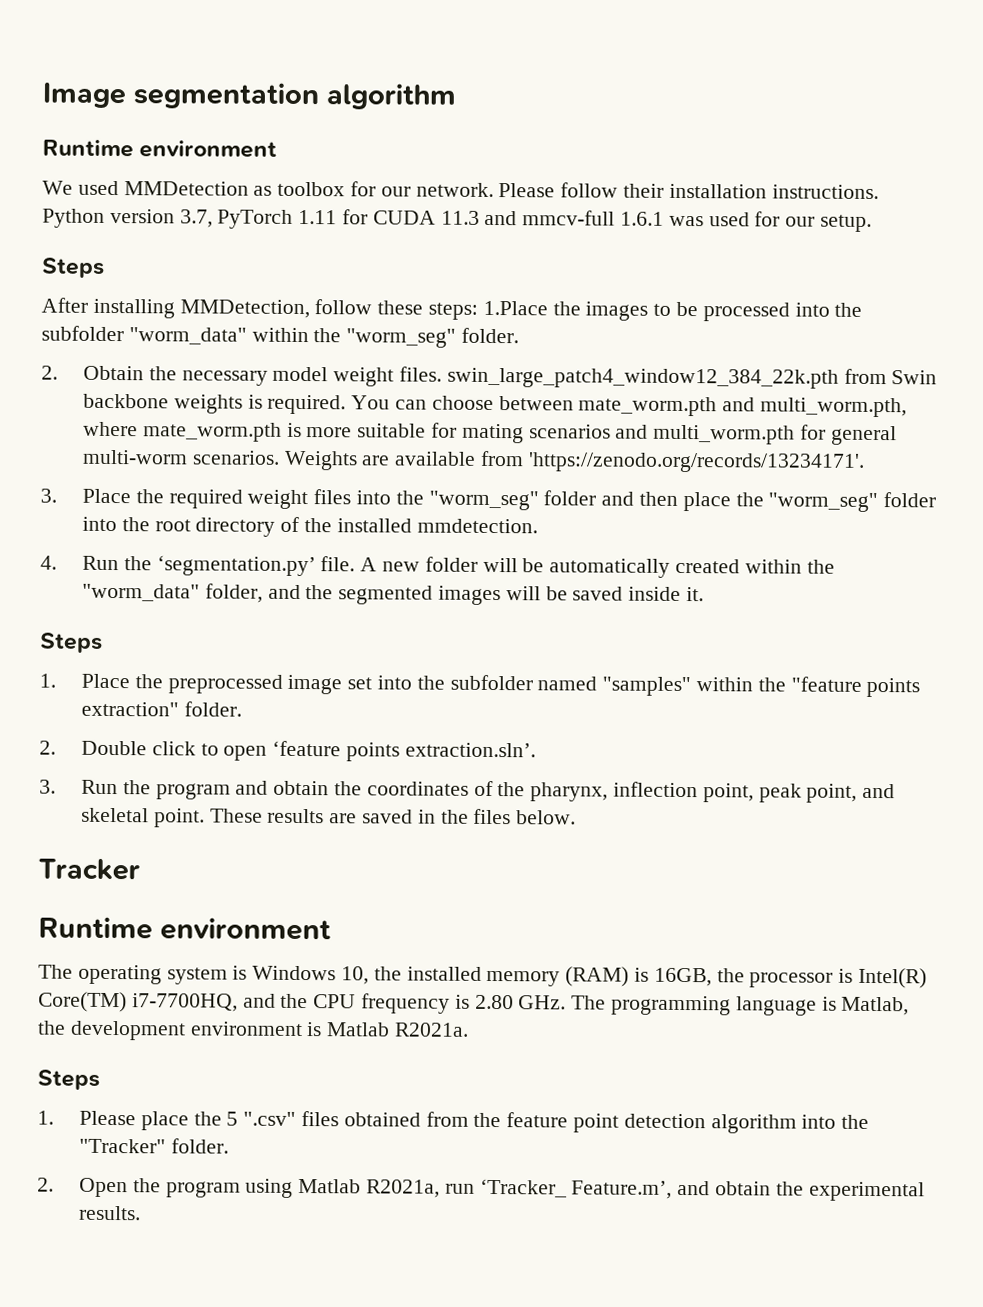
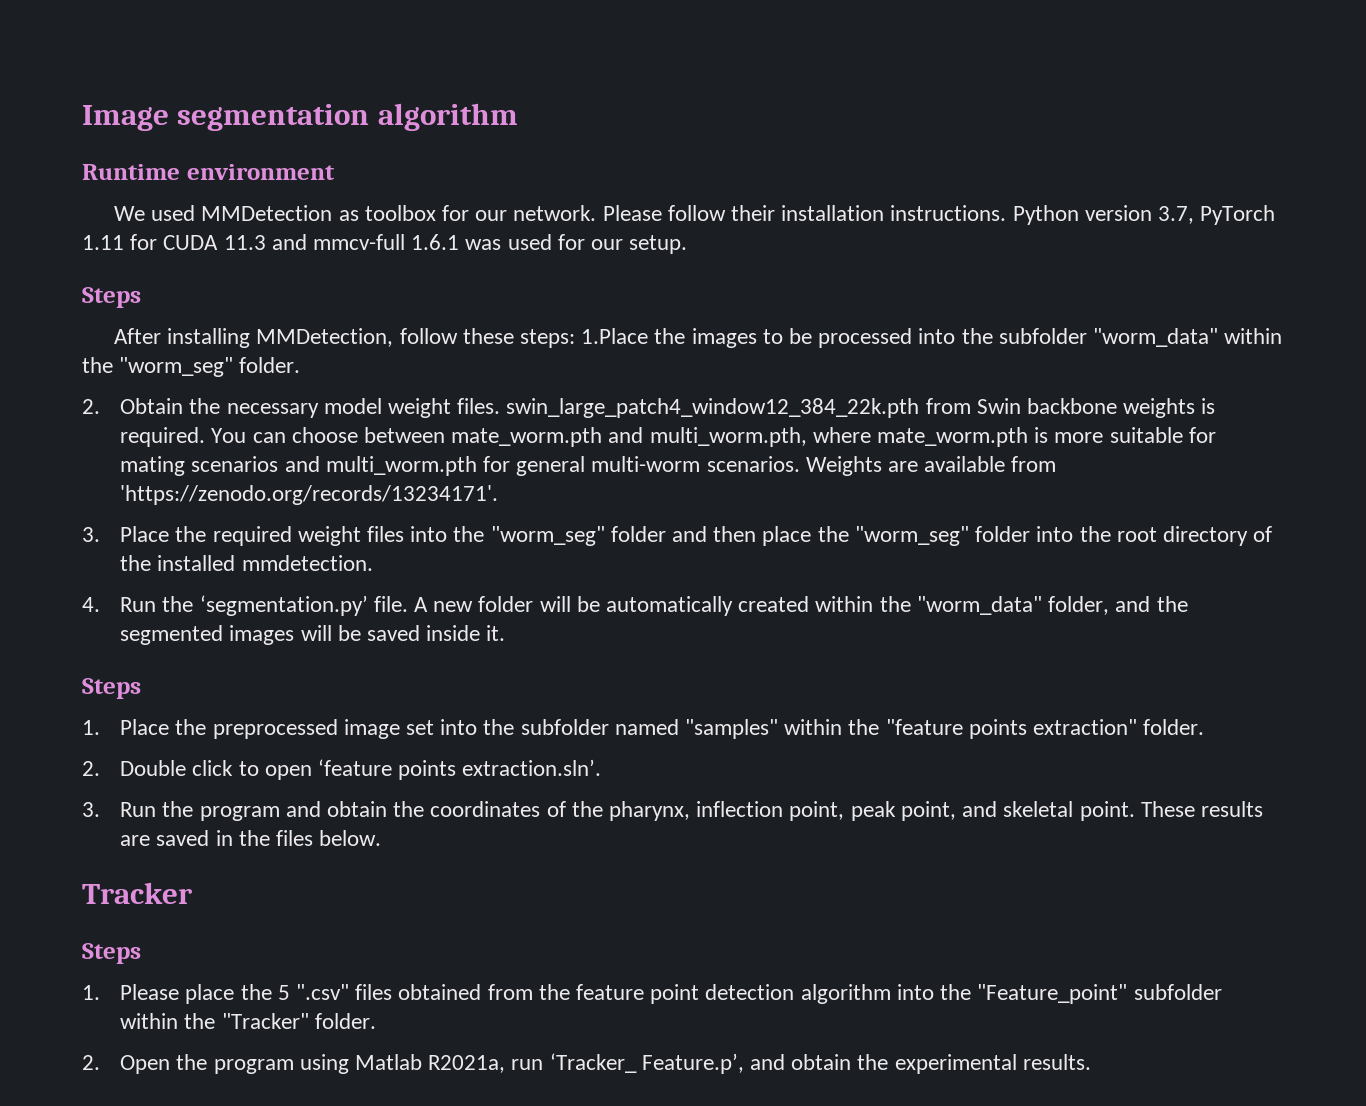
  Tracker
- Runtime environment
- The operating system is Windows 10, the installed memory (RAM) is 16GB, the processor is Intel(R) Core(TM) i7-7700HQ, and the CPU frequency is 2.80 GHz. The programming language is Matlab, the development environment is Matlab R2021a.
- 1. Please place the 5 ".csv" files obtained from the feature point detection algorithm into the "Tracker" folder.
+ 1. Please place the 5 ".csv" files obtained from the feature point detection algorithm into the "Feature_point" subfolder within the "Tracker" folder.
- 2. Open the program using Matlab R2021a, run ‘Tracker_ Feature.m’, and obtain the experimental results.
+ 2. Open the program using Matlab R2021a, run ‘Tracker_ Feature.p’, and obtain the experimental results.

